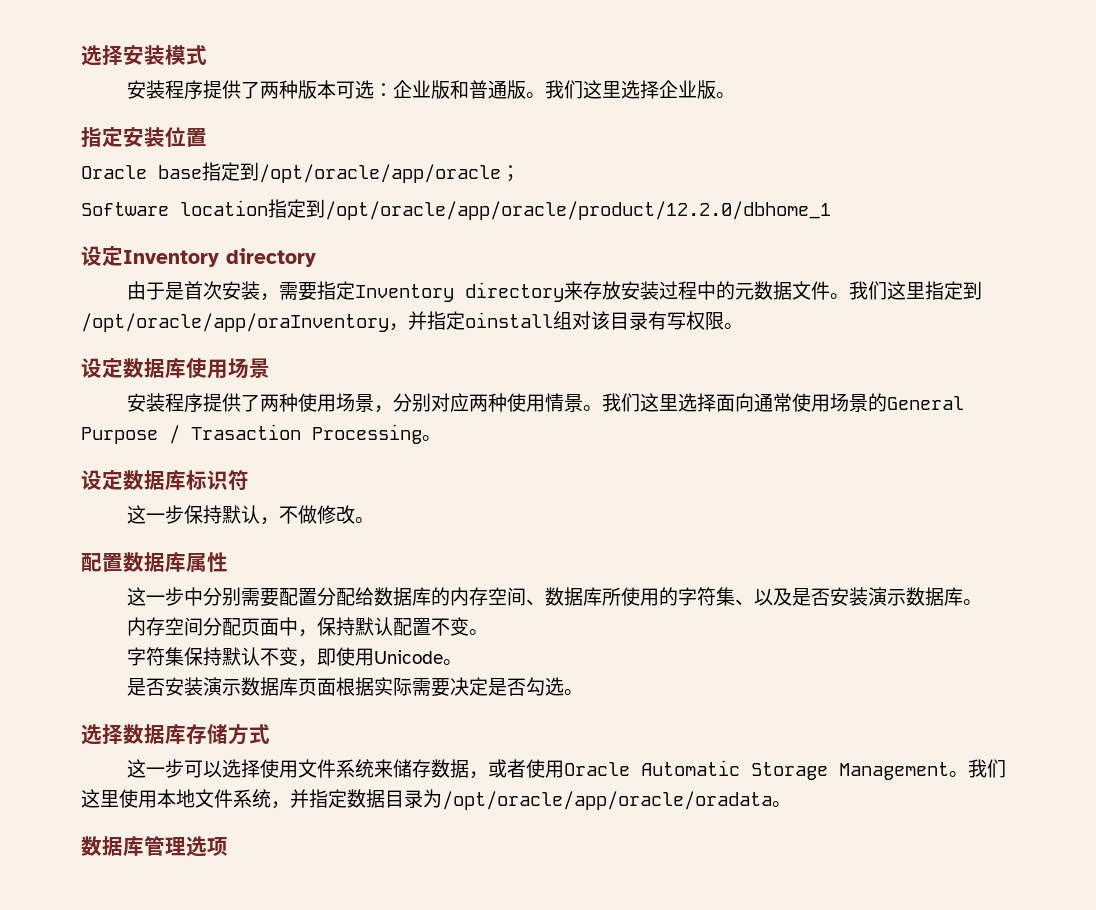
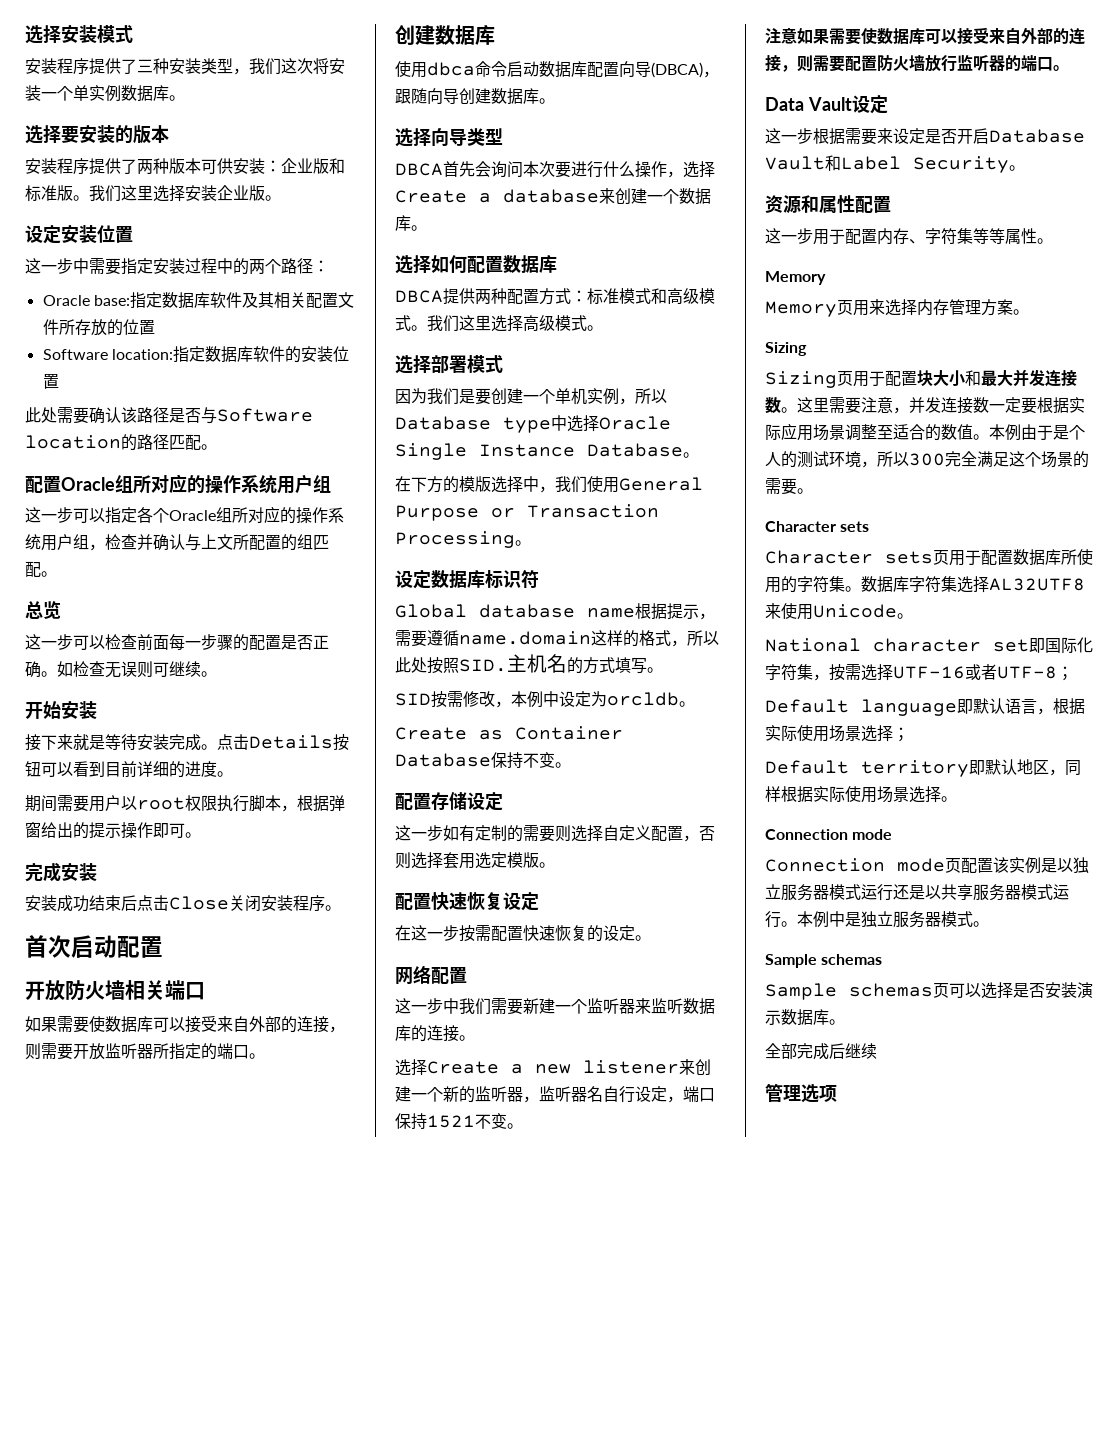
- 安装程序提供了两种版本可选：企业版和普通版。我们这里选择企业版。
- 指定安装位置
- Oracle base指定到/opt/oracle/app/oracle；
- Software location指定到/opt/oracle/app/oracle/product/12.2.0/dbhome_1
- 设定Inventory directory
- 由于是首次安装，需要指定Inventory directory来存放安装过程中的元数据文件。我们这里指定到/opt/oracle/app/oraInventory，并指定oinstall组对该目录有写权限。
- 设定数据库使用场景
- 安装程序提供了两种使用场景，分别对应两种使用情景。我们这里选择面向通常使用场景的General Purpose / Trasaction Processing。
+ 安装程序提供了三种安装类型，我们这次将安装一个单实例数据库。
+ 选择要安装的版本
+ 安装程序提供了两种版本可供安装：企业版和标准版。我们这里选择安装企业版。
+ 设定安装位置
+ 这一步中需要指定安装过程中的两个路径：
+ Oracle base:指定数据库软件及其相关配置文件所存放的位置
+ Software location:指定数据库软件的安装位置
+ 此处需要确认该路径是否与Software location的路径匹配。
+ 配置Oracle组所对应的操作系统用户组
+ 这一步可以指定各个Oracle组所对应的操作系统用户组，检查并确认与上文所配置的组匹配。
+ 总览
+ 这一步可以检查前面每一步骤的配置是否正确。如检查无误则可继续。
+ 开始安装
+ 接下来就是等待安装完成。点击Details按钮可以看到目前详细的进度。
+ 期间需要用户以root权限执行脚本，根据弹窗给出的提示操作即可。
+ 完成安装
+ 安装成功结束后点击Close关闭安装程序。
+ 首次启动配置
+ 开放防火墙相关端口
+ 如果需要使数据库可以接受来自外部的连接，则需要开放监听器所指定的端口。
+ 创建数据库
+ 使用dbca命令启动数据库配置向导(DBCA)，跟随向导创建数据库。
+ 选择向导类型
+ DBCA首先会询问本次要进行什么操作，选择Create a database来创建一个数据库。
+ 选择如何配置数据库
+ DBCA提供两种配置方式：标准模式和高级模式。我们这里选择高级模式。
+ 选择部署模式
+ 因为我们是要创建一个单机实例，所以Database type中选择Oracle Single Instance Database。
+ 在下方的模版选择中，我们使用General Purpose or Transaction Processing。
- 这一步保持默认，不做修改。
- 配置数据库属性
- 这一步中分别需要配置分配给数据库的内存空间、数据库所使用的字符集、以及是否安装演示数据库。
+ Global database name根据提示，需要遵循name.domain这样的格式，所以此处按照SID.主机名的方式填写。
+ SID按需修改，本例中设定为orcldb。
+ Create as Container Database保持不变。
+ 配置存储设定
+ 这一步如有定制的需要则选择自定义配置，否则选择套用选定模版。
+ 配置快速恢复设定
+ 在这一步按需配置快速恢复的设定。
+ 网络配置
+ 这一步中我们需要新建一个监听器来监听数据库的连接。
+ 选择Create a new listener来创建一个新的监听器，监听器名自行设定，端口保持1521不变。
+ 注意如果需要使数据库可以接受来自外部的连接，则需要配置防火墙放行监听器的端口。
+ Data Vault设定
+ 这一步根据需要来设定是否开启Database Vault和Label Security。
+ 资源和属性配置
+ 这一步用于配置内存、字符集等等属性。
+ Memory
+ Memory页用来选择内存管理方案。
+ Sizing
+ Sizing页用于配置块大小和最大并发连接数。这里需要注意，并发连接数一定要根据实际应用场景调整至适合的数值。本例由于是个人的测试环境，所以300完全满足这个场景的需要。
+ Character sets
+ Character sets页用于配置数据库所使用的字符集。数据库字符集选择AL32UTF8来使用Unicode。
+ National character set即国际化字符集，按需选择UTF-16或者UTF-8；
+ Default language即默认语言，根据实际使用场景选择；
+ Default territory即默认地区，同样根据实际使用场景选择。
+ Connection mode
+ Connection mode页配置该实例是以独立服务器模式运行还是以共享服务器模式运行。本例中是独立服务器模式。
+ Sample schemas
+ Sample schemas页可以选择是否安装演示数据库。
- 内存空间分配页面中，保持默认配置不变。
- 字符集保持默认不变，即使用Unicode。
- 是否安装演示数据库页面根据实际需要决定是否勾选。
- 选择数据库存储方式
- 这一步可以选择使用文件系统来储存数据，或者使用Oracle Automatic Storage Management。我们这里使用本地文件系统，并指定数据目录为/opt/oracle/app/oracle/oradata。
- 数据库管理选项
+ 全部完成后继续
+ 管理选项

